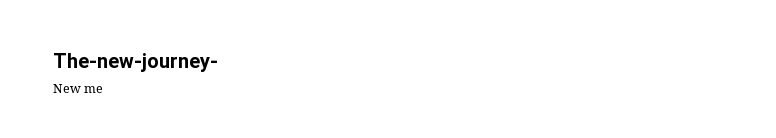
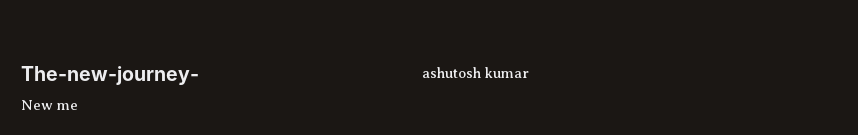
+ ashutosh kumar

